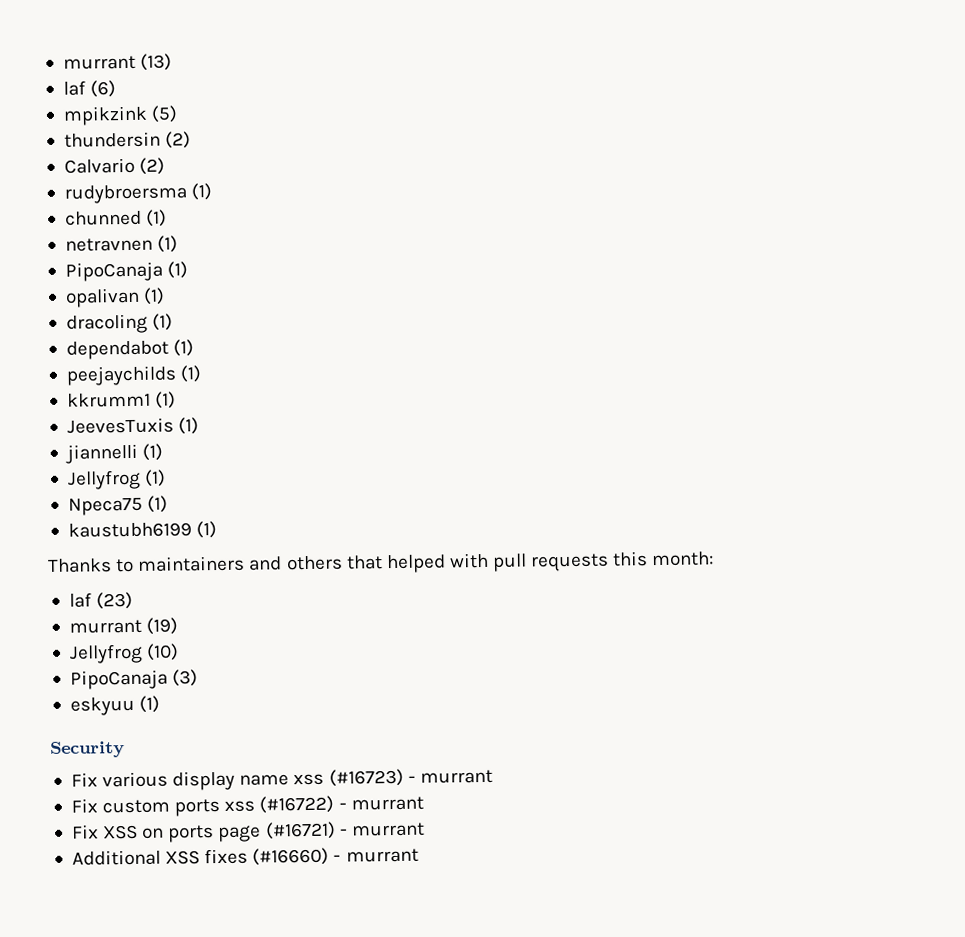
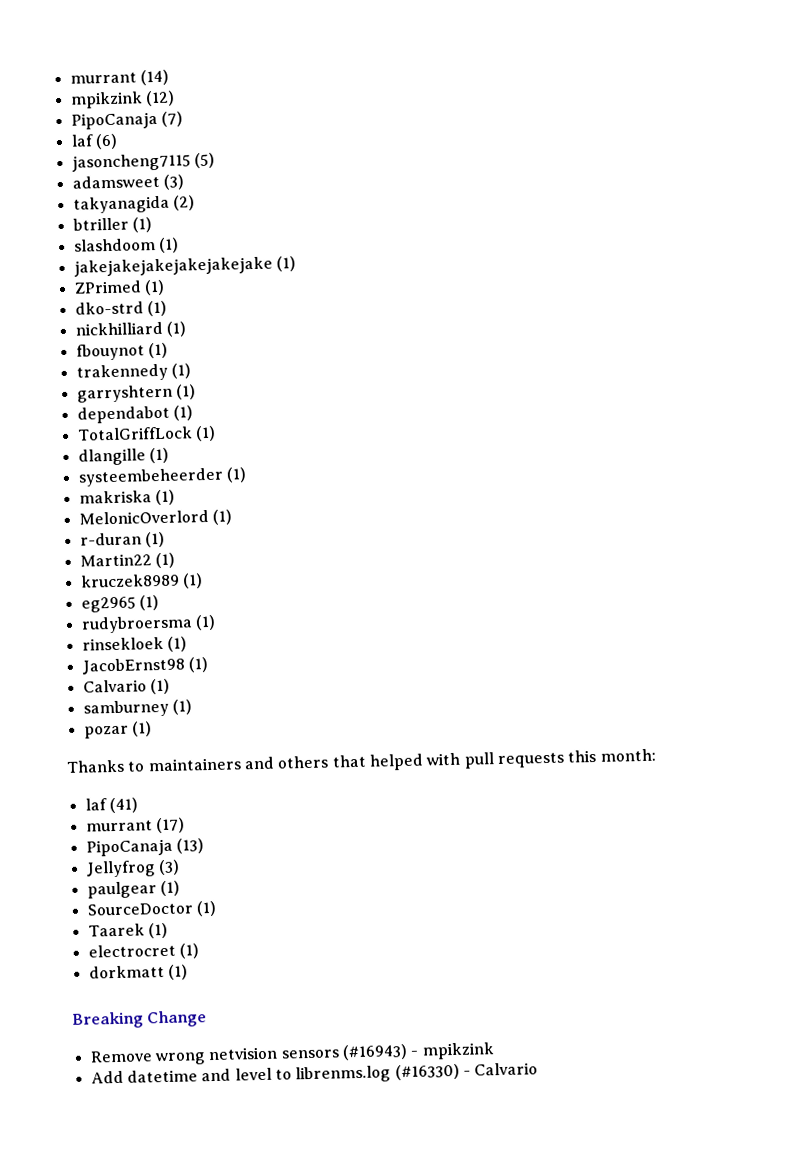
- murrant (13)
+ murrant (14)
+ mpikzink (12)
+ PipoCanaja (7)
- mpikzink (5)
+ jasoncheng7115 (5)
- thundersin (2)
- Calvario (2)
- rudybroersma (1)
- chunned (1)
- netravnen (1)
- PipoCanaja (1)
- opalivan (1)
- dracoling (1)
+ adamsweet (3)
+ takyanagida (2)
+ btriller (1)
+ slashdoom (1)
+ jakejakejakejakejakejake (1)
+ ZPrimed (1)
+ dko-strd (1)
+ nickhilliard (1)
+ fbouynot (1)
+ trakennedy (1)
+ garryshtern (1)
- peejaychilds (1)
- kkrumm1 (1)
- JeevesTuxis (1)
- jiannelli (1)
- Jellyfrog (1)
- Npeca75 (1)
- kaustubh6199 (1)
+ TotalGriffLock (1)
+ dlangille (1)
+ systeembeheerder (1)
+ makriska (1)
+ MelonicOverlord (1)
+ r-duran (1)
+ Martin22 (1)
+ kruczek8989 (1)
+ eg2965 (1)
+ rudybroersma (1)
+ rinsekloek (1)
+ JacobErnst98 (1)
+ Calvario (1)
+ samburney (1)
+ pozar (1)
- laf (23)
- murrant (19)
- Jellyfrog (10)
- PipoCanaja (3)
- eskyuu (1)
- Security
- Fix various display name xss (#16723) - murrant
- Fix custom ports xss (#16722) - murrant
- Fix XSS on ports page (#16721) - murrant
- Additional XSS fixes (#16660) - murrant
+ laf (41)
+ murrant (17)
+ PipoCanaja (13)
+ Jellyfrog (3)
+ paulgear (1)
+ SourceDoctor (1)
+ Taarek (1)
+ electrocret (1)
+ dorkmatt (1)
+ Breaking Change
+ Remove wrong netvision sensors (#16943) - mpikzink
+ Add datetime and level to librenms.log (#16330) - Calvario

